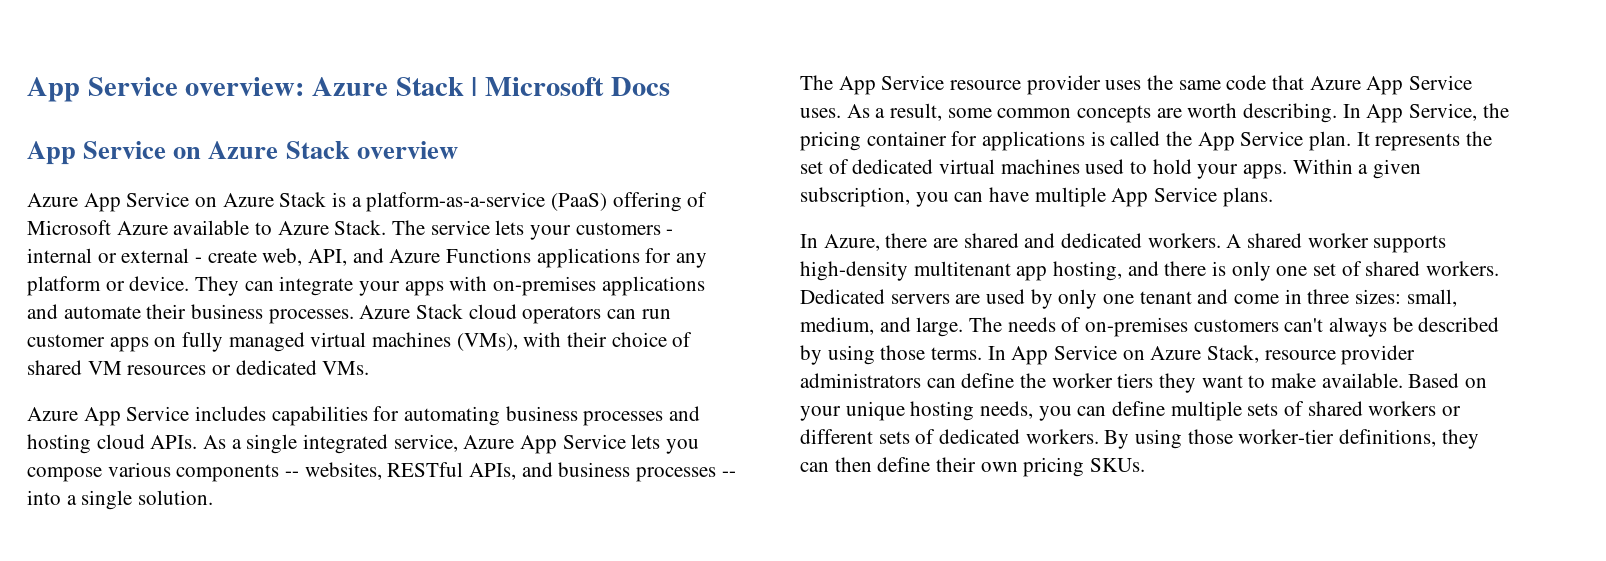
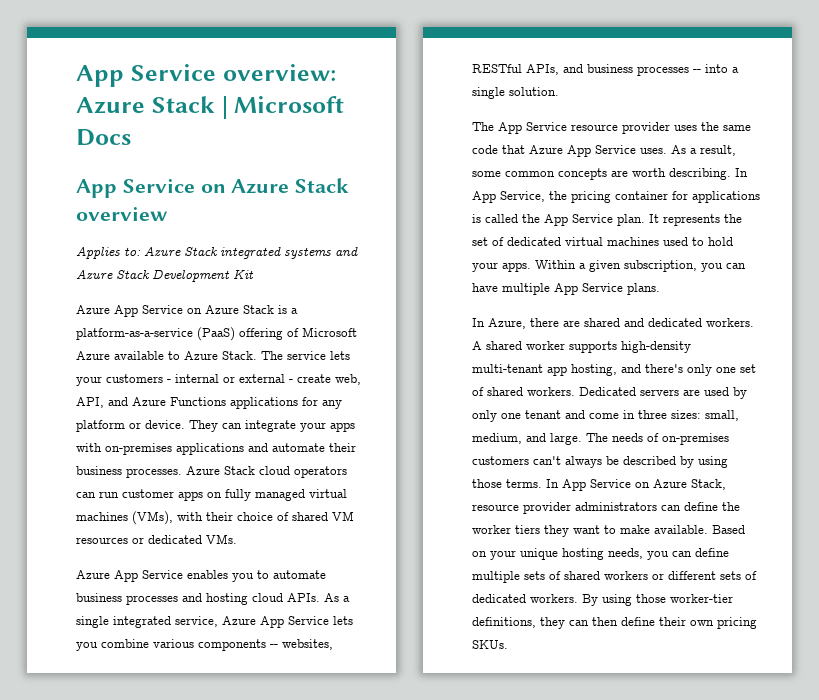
+ Applies to: Azure Stack integrated systems and Azure Stack Development Kit
- Azure App Service includes capabilities for automating business processes and hosting cloud APIs.
+ Azure App Service enables you to automate business processes and hosting cloud APIs.
- As a single integrated service, Azure App Service lets you compose various components -- websites, RESTful APIs, and business processes -- into a single solution.
+ As a single integrated service, Azure App Service lets you combine various components -- websites, RESTful APIs, and business processes -- into a single solution.
- A shared worker supports high-density multitenant app hosting, and there is only one set of shared workers.
+ A shared worker supports high-density multi-tenant app hosting, and there's only one set of shared workers.

